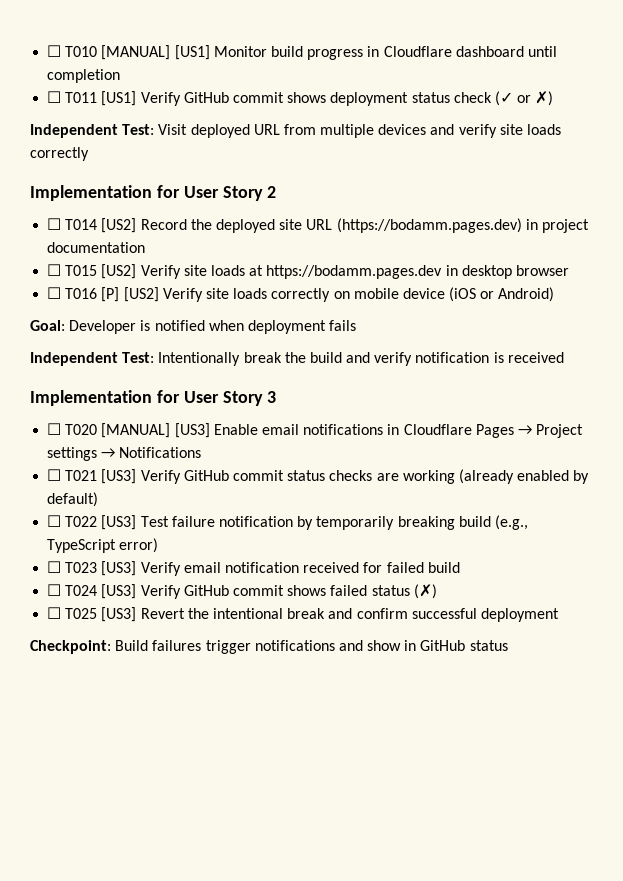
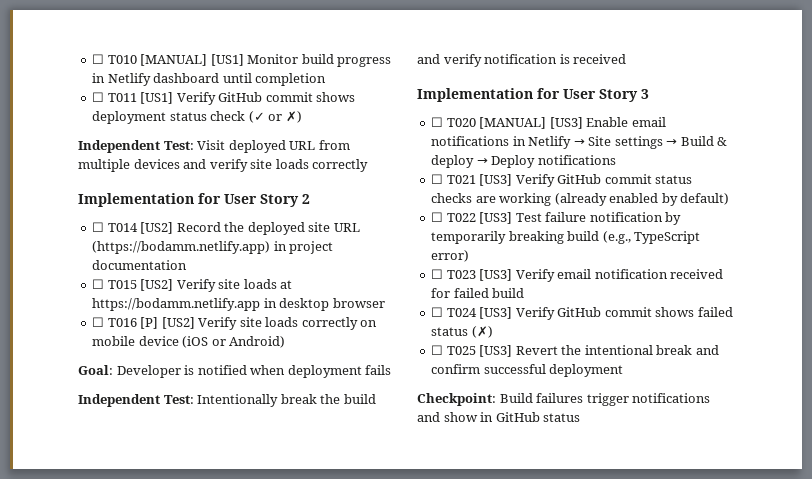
- ☐ T010 [MANUAL] [US1] Monitor build progress in Cloudflare dashboard until completion
+ ☐ T010 [MANUAL] [US1] Monitor build progress in Netlify dashboard until completion
- ☐ T014 [US2] Record the deployed site URL (https://bodamm.pages.dev) in project documentation
+ ☐ T014 [US2] Record the deployed site URL (https://bodamm.netlify.app) in project documentation
- ☐ T015 [US2] Verify site loads at https://bodamm.pages.dev in desktop browser
+ ☐ T015 [US2] Verify site loads at https://bodamm.netlify.app in desktop browser
- ☐ T020 [MANUAL] [US3] Enable email notifications in Cloudflare Pages → Project settings → Notifications
+ ☐ T020 [MANUAL] [US3] Enable email notifications in Netlify → Site settings → Build & deploy → Deploy notifications

